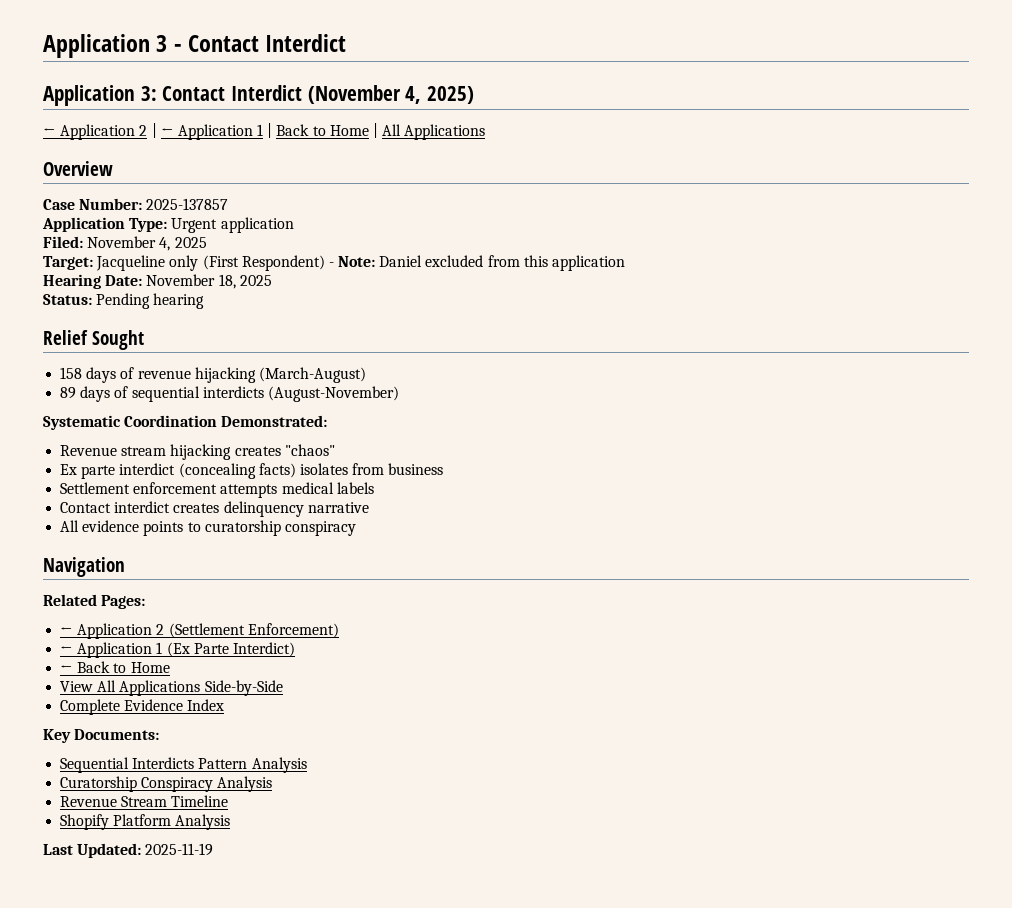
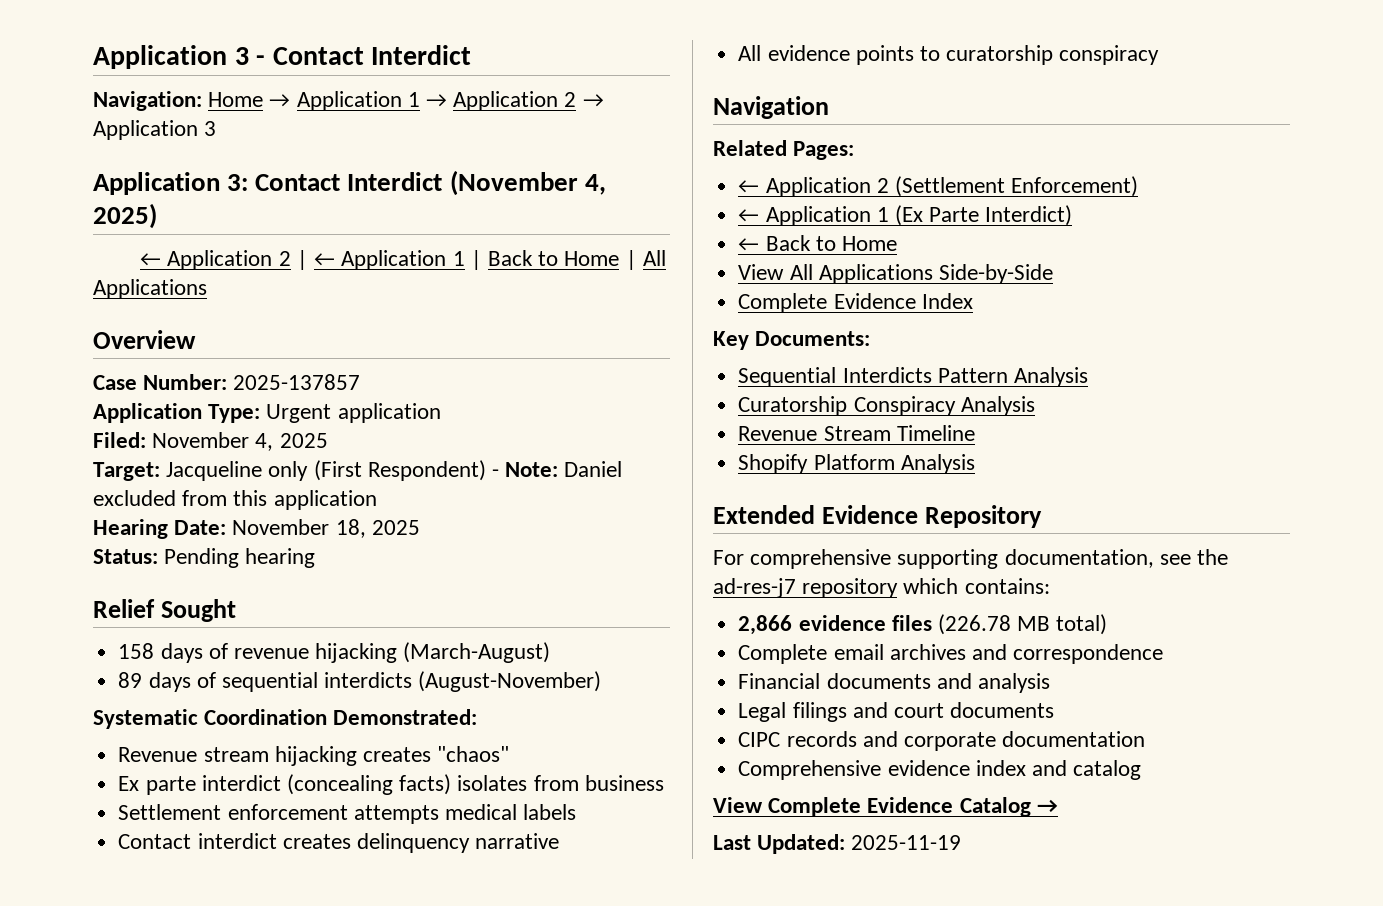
+ Navigation: Home → Application 1 → Application 2 → Application 3
+ Extended Evidence Repository
+ For comprehensive supporting documentation, see the ad-res-j7 repository which contains:
+ 2,866 evidence files (226.78 MB total)
+ Complete email archives and correspondence
+ Financial documents and analysis
+ Legal filings and court documents
+ CIPC records and corporate documentation
+ Comprehensive evidence index and catalog
+ View Complete Evidence Catalog →

